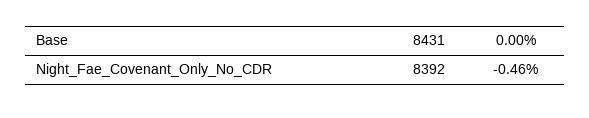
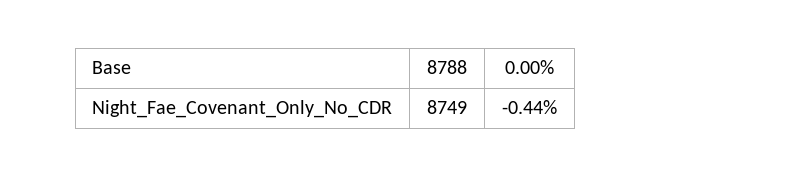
- Base | 8431 | 0.00%
+ Base | 8788 | 0.00%
- Night_Fae_Covenant_Only_No_CDR | 8392 | -0.46%
+ Night_Fae_Covenant_Only_No_CDR | 8749 | -0.44%

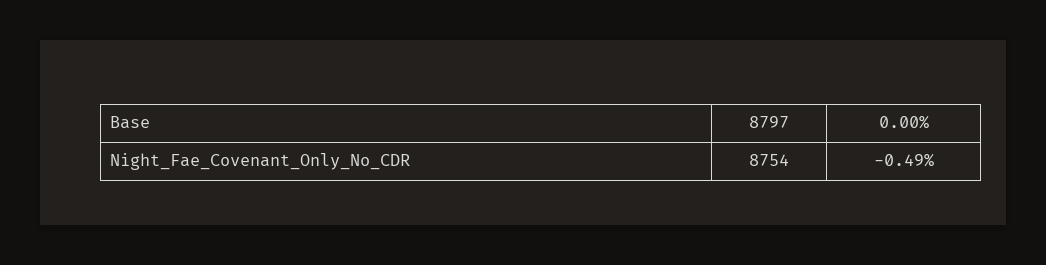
- Base | 8788 | 0.00%
+ Base | 8797 | 0.00%
- Night_Fae_Covenant_Only_No_CDR | 8749 | -0.44%
+ Night_Fae_Covenant_Only_No_CDR | 8754 | -0.49%

